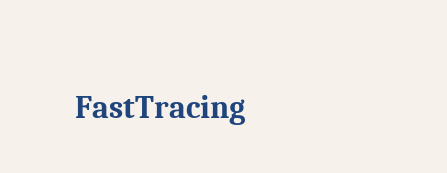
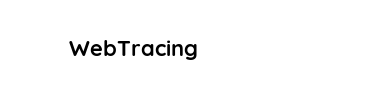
- FastTracing
+ WebTracing

